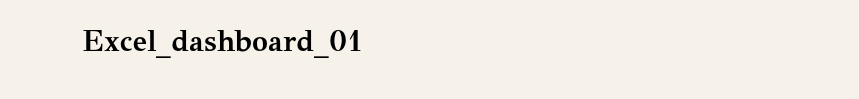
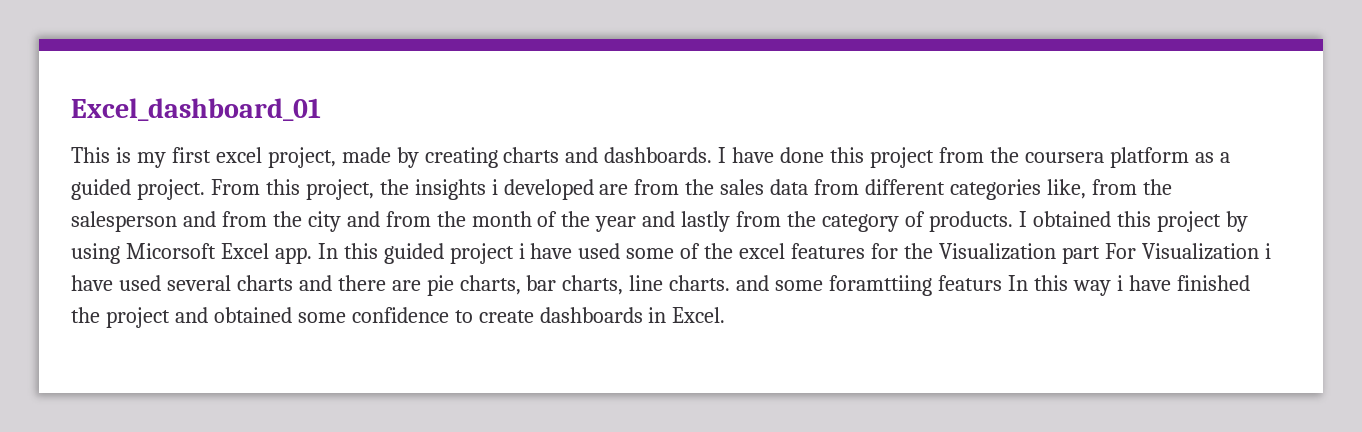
+ This is my first excel project, made by creating charts and dashboards. I have done this project from the coursera platform as a guided project. From this project, the insights i developed are from the sales data from different categories like, from the salesperson and from the city and from the month of the year and lastly from the category of products. I obtained this project by using Micorsoft Excel app. In this guided project i have used some of the excel features for the Visualization part For Visualization i have used several charts and there are pie charts, bar charts, line charts. and some foramttiing featurs In this way i have finished the project and obtained some confidence to create dashboards in Excel.

